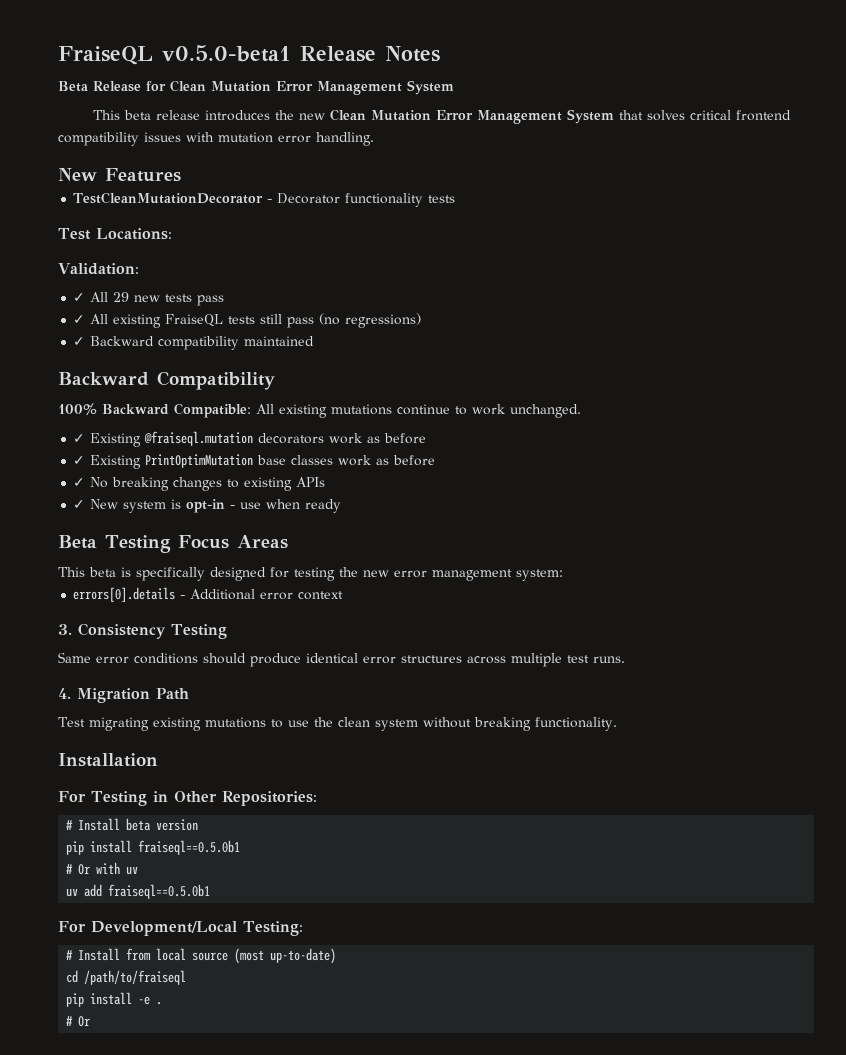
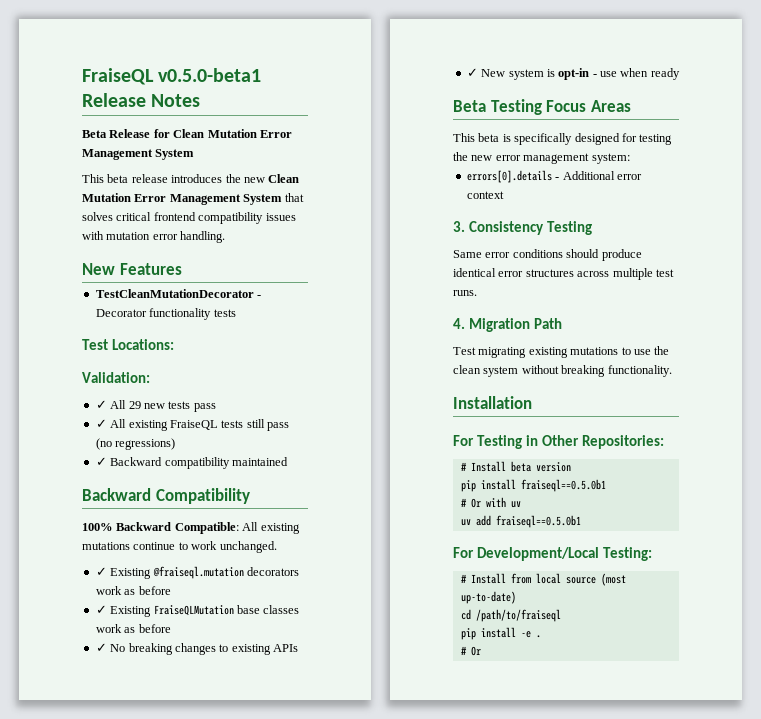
- ✓ Existing PrintOptimMutation base classes work as before
+ ✓ Existing FraiseQLMutation base classes work as before

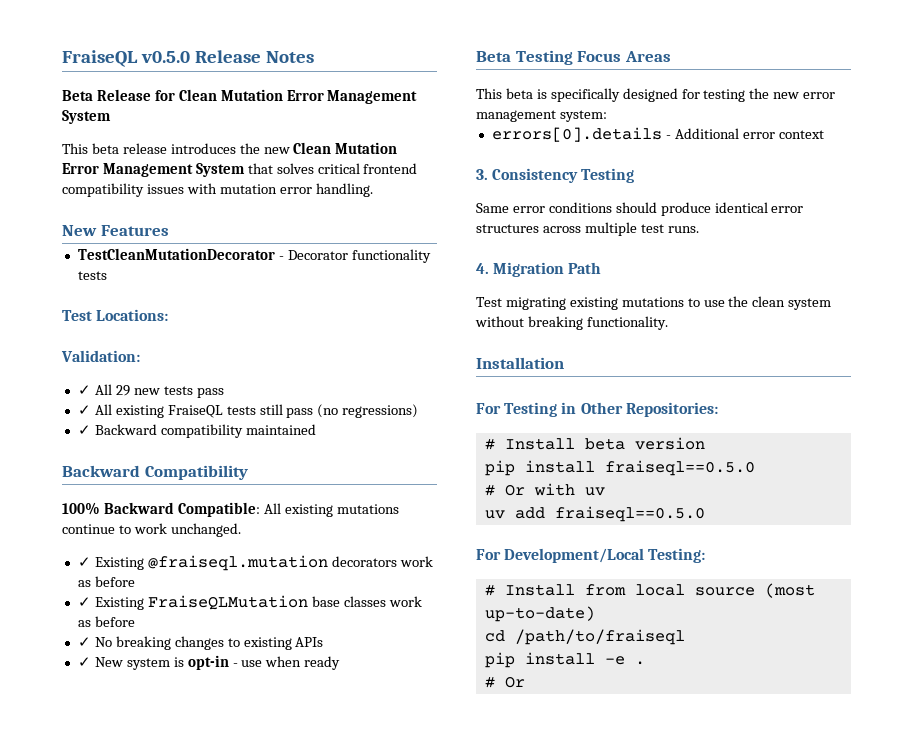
- FraiseQL v0.5.0-beta1 Release Notes
+ FraiseQL v0.5.0 Release Notes
- pip install fraiseql==0.5.0b1
+ pip install fraiseql==0.5.0
- uv add fraiseql==0.5.0b1
+ uv add fraiseql==0.5.0

